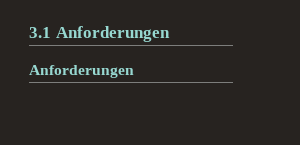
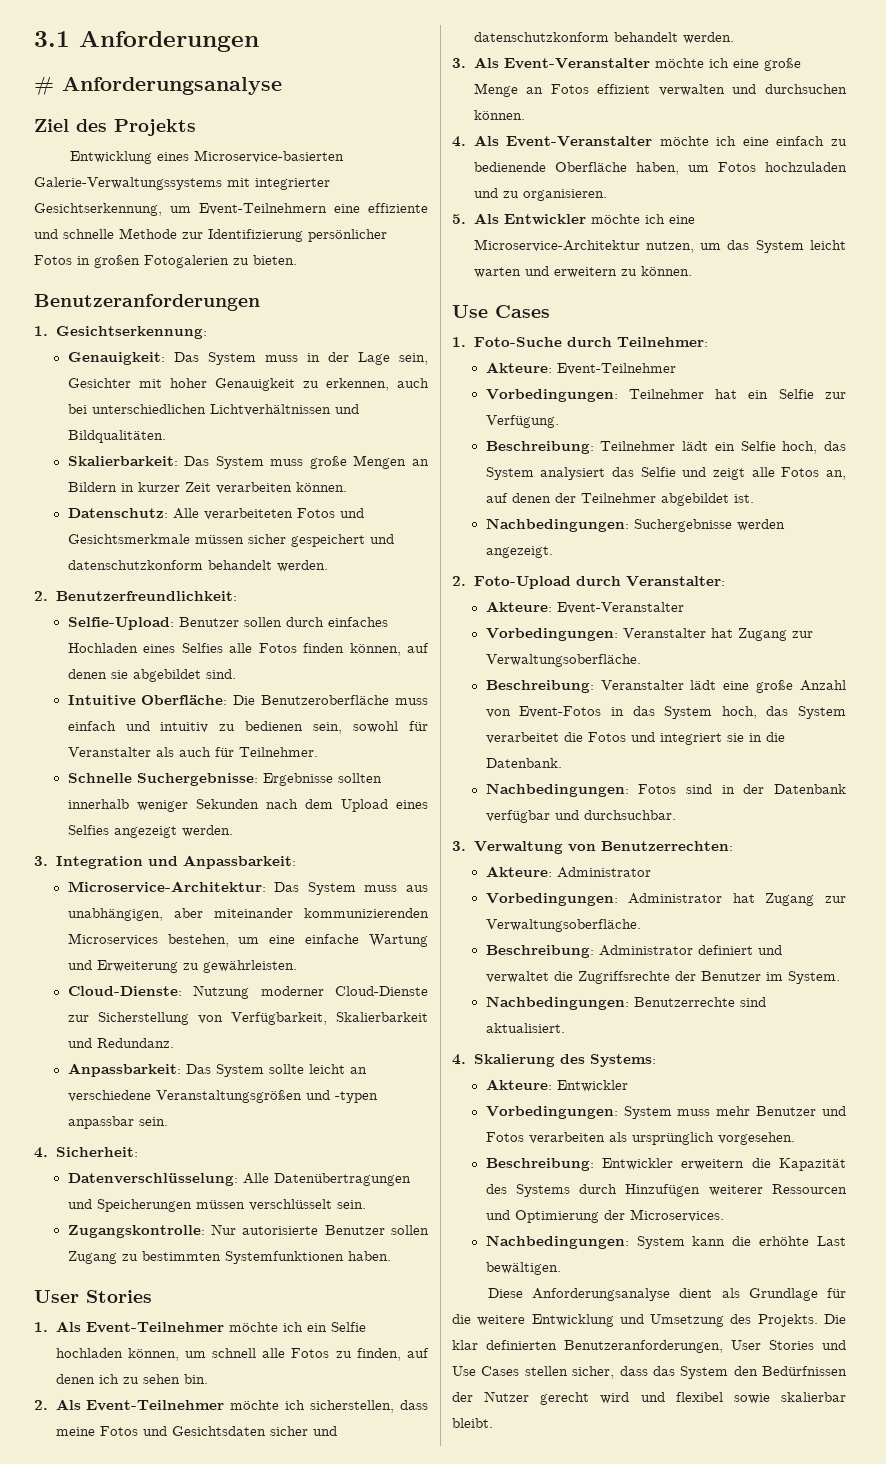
  3.1 Anforderungen
- Anforderungen
+ # Anforderungsanalyse
+ Ziel des Projekts
+ Entwicklung eines Microservice-basierten Galerie-Verwaltungssystems mit integrierter Gesichtserkennung, um Event-Teilnehmern eine effiziente und schnelle Methode zur Identifizierung persönlicher Fotos in großen Fotogalerien zu bieten.
+ Benutzeranforderungen
+ 1. Gesichtserkennung:
+ Genauigkeit: Das System muss in der Lage sein, Gesichter mit hoher Genauigkeit zu erkennen, auch bei unterschiedlichen Lichtverhältnissen und Bildqualitäten.
+ Skalierbarkeit: Das System muss große Mengen an Bildern in kurzer Zeit verarbeiten können.
+ Datenschutz: Alle verarbeiteten Fotos und Gesichtsmerkmale müssen sicher gespeichert und datenschutzkonform behandelt werden.
+ 2. Benutzerfreundlichkeit:
+ Selfie-Upload: Benutzer sollen durch einfaches Hochladen eines Selfies alle Fotos finden können, auf denen sie abgebildet sind.
+ Intuitive Oberfläche: Die Benutzeroberfläche muss einfach und intuitiv zu bedienen sein, sowohl für Veranstalter als auch für Teilnehmer.
+ Schnelle Suchergebnisse: Ergebnisse sollten innerhalb weniger Sekunden nach dem Upload eines Selfies angezeigt werden.
+ 3. Integration und Anpassbarkeit:
+ Microservice-Architektur: Das System muss aus unabhängigen, aber miteinander kommunizierenden Microservices bestehen, um eine einfache Wartung und Erweiterung zu gewährleisten.
+ Cloud-Dienste: Nutzung moderner Cloud-Dienste zur Sicherstellung von Verfügbarkeit, Skalierbarkeit und Redundanz.
+ Anpassbarkeit: Das System sollte leicht an verschiedene Veranstaltungsgrößen und -typen anpassbar sein.
+ 4. Sicherheit:
+ Datenverschlüsselung: Alle Datenübertragungen und Speicherungen müssen verschlüsselt sein.
+ Zugangskontrolle: Nur autorisierte Benutzer sollen Zugang zu bestimmten Systemfunktionen haben.
+ User Stories
+ 1. Als Event-Teilnehmer möchte ich ein Selfie hochladen können, um schnell alle Fotos zu finden, auf denen ich zu sehen bin.
+ 2. Als Event-Teilnehmer möchte ich sicherstellen, dass meine Fotos und Gesichtsdaten sicher und datenschutzkonform behandelt werden.
+ 3. Als Event-Veranstalter möchte ich eine große Menge an Fotos effizient verwalten und durchsuchen können.
+ 4. Als Event-Veranstalter möchte ich eine einfach zu bedienende Oberfläche haben, um Fotos hochzuladen und zu organisieren.
+ 5. Als Entwickler möchte ich eine Microservice-Architektur nutzen, um das System leicht warten und erweitern zu können.
+ Use Cases
+ 1. Foto-Suche durch Teilnehmer:
+ Akteure: Event-Teilnehmer
+ Vorbedingungen: Teilnehmer hat ein Selfie zur Verfügung.
+ Beschreibung: Teilnehmer lädt ein Selfie hoch, das System analysiert das Selfie und zeigt alle Fotos an, auf denen der Teilnehmer abgebildet ist.
+ Nachbedingungen: Suchergebnisse werden angezeigt.
+ 2. Foto-Upload durch Veranstalter:
+ Akteure: Event-Veranstalter
+ Vorbedingungen: Veranstalter hat Zugang zur Verwaltungsoberfläche.
+ Beschreibung: Veranstalter lädt eine große Anzahl von Event-Fotos in das System hoch, das System verarbeitet die Fotos und integriert sie in die Datenbank.
+ Nachbedingungen: Fotos sind in der Datenbank verfügbar und durchsuchbar.
+ 3. Verwaltung von Benutzerrechten:
+ Akteure: Administrator
+ Vorbedingungen: Administrator hat Zugang zur Verwaltungsoberfläche.
+ Beschreibung: Administrator definiert und verwaltet die Zugriffsrechte der Benutzer im System.
+ Nachbedingungen: Benutzerrechte sind aktualisiert.
+ 4. Skalierung des Systems:
+ Akteure: Entwickler
+ Vorbedingungen: System muss mehr Benutzer und Fotos verarbeiten als ursprünglich vorgesehen.
+ Beschreibung: Entwickler erweitern die Kapazität des Systems durch Hinzufügen weiterer Ressourcen und Optimierung der Microservices.
+ Nachbedingungen: System kann die erhöhte Last bewältigen.
+ Diese Anforderungsanalyse dient als Grundlage für die weitere Entwicklung und Umsetzung des Projekts. Die klar definierten Benutzeranforderungen, User Stories und Use Cases stellen sicher, dass das System den Bedürfnissen der Nutzer gerecht wird und flexibel sowie skalierbar bleibt.

